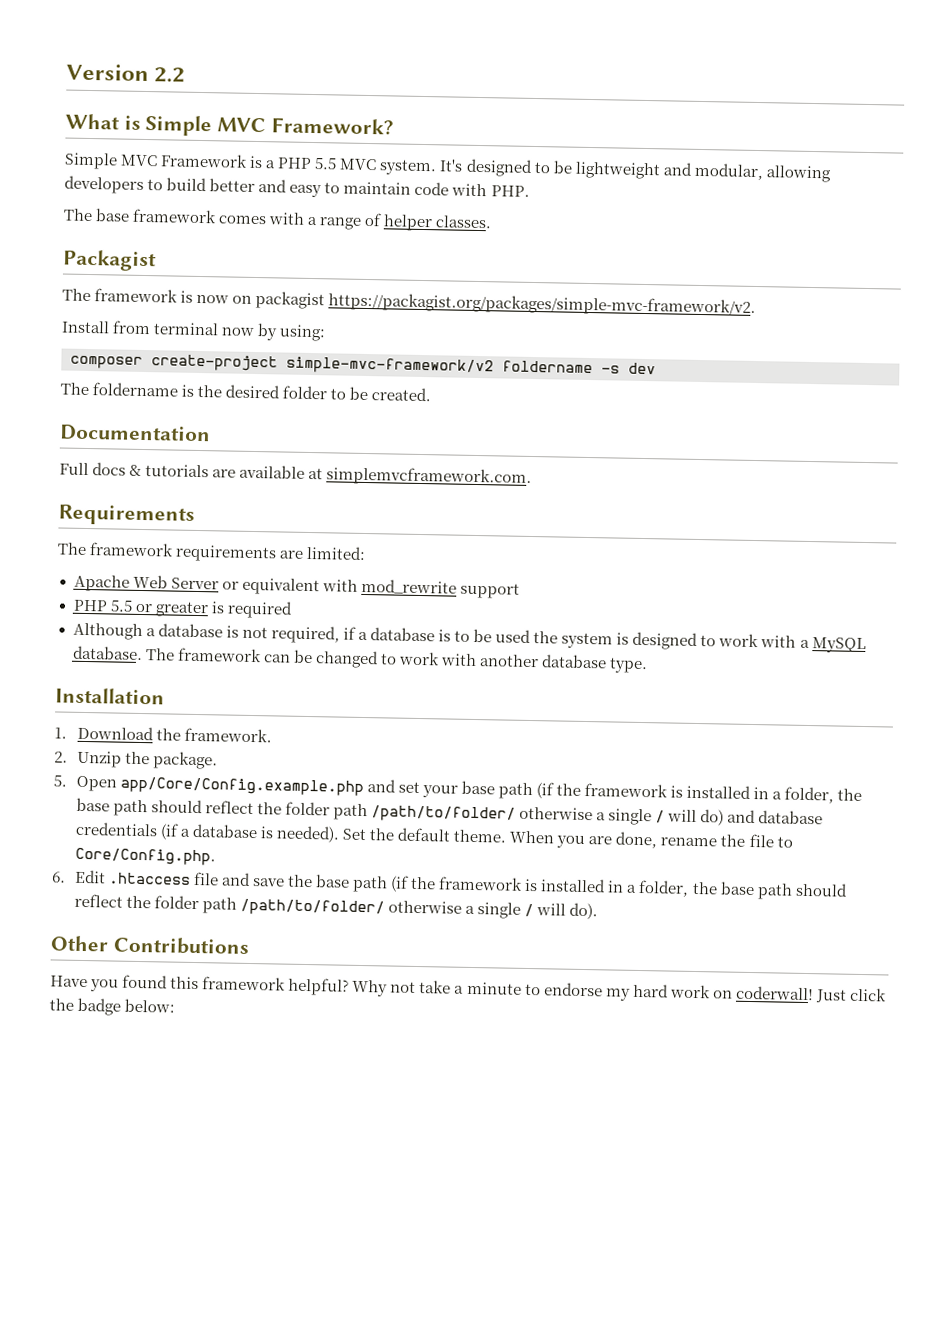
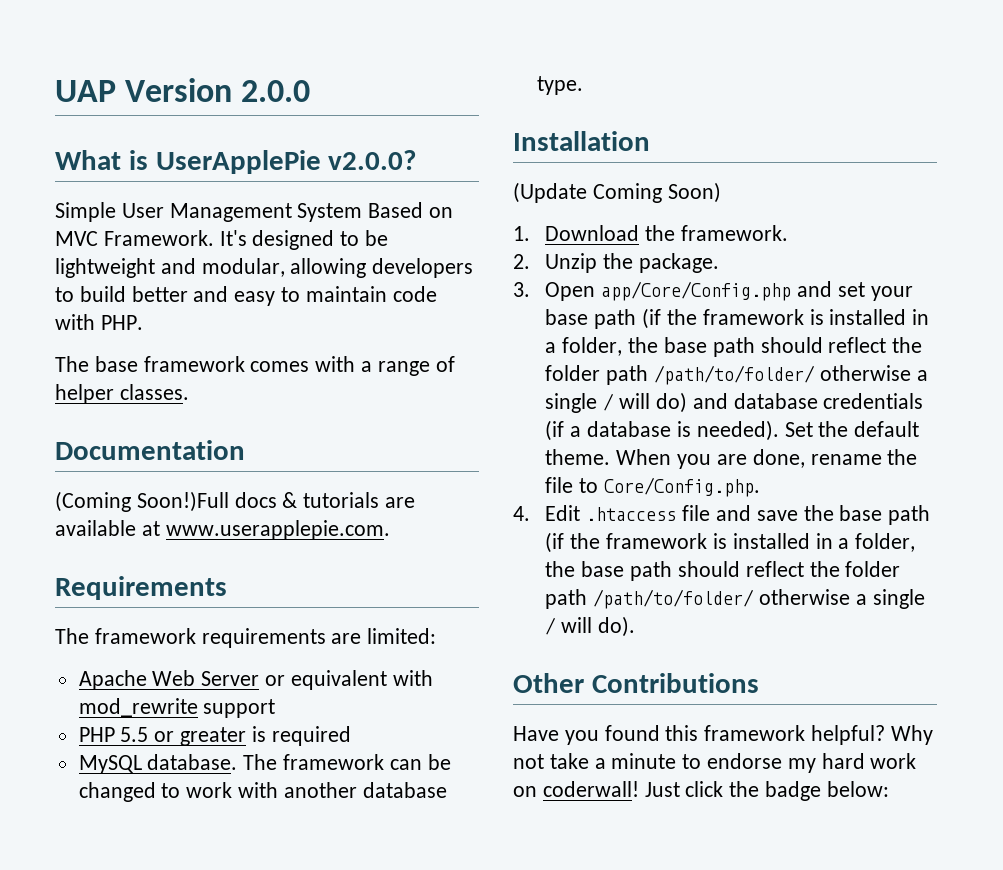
- Version 2.2
+ UAP Version 2.0.0
- What is Simple MVC Framework?
- Simple MVC Framework is a PHP 5.5 MVC system.
+ What is UserApplePie v2.0.0?
+ Simple User Management System Based on MVC Framework.
- Packagist
- The framework is now on packagist https://packagist.org/packages/simple-mvc-framework/v2.
- Install from terminal now by using:
- composer create-project simple-mvc-framework/v2 foldername -s dev
- The foldername is the desired folder to be created.
- Full docs & tutorials are available at simplemvcframework.com.
+ (Coming Soon!)Full docs & tutorials are available at www.userapplepie.com.
- Although a database is not required, if a database is to be used the system is designed to work with a MySQL database.
+ MySQL database.
+ (Update Coming Soon)
- 5. Open app/Core/Config.example.php and set your base path (if the framework is installed in a folder, the base path should reflect the folder path /path/to/folder/ otherwise a single / will do) and database credentials (if a database is needed).
+ 3. Open app/Core/Config.php and set your base path (if the framework is installed in a folder, the base path should reflect the folder path /path/to/folder/ otherwise a single / will do) and database credentials (if a database is needed).
- 6. Edit .htaccess file and save the base path (if the framework is installed in a folder, the base path should reflect the folder path /path/to/folder/ otherwise a single / will do).
+ 4. Edit .htaccess file and save the base path (if the framework is installed in a folder, the base path should reflect the folder path /path/to/folder/ otherwise a single / will do).

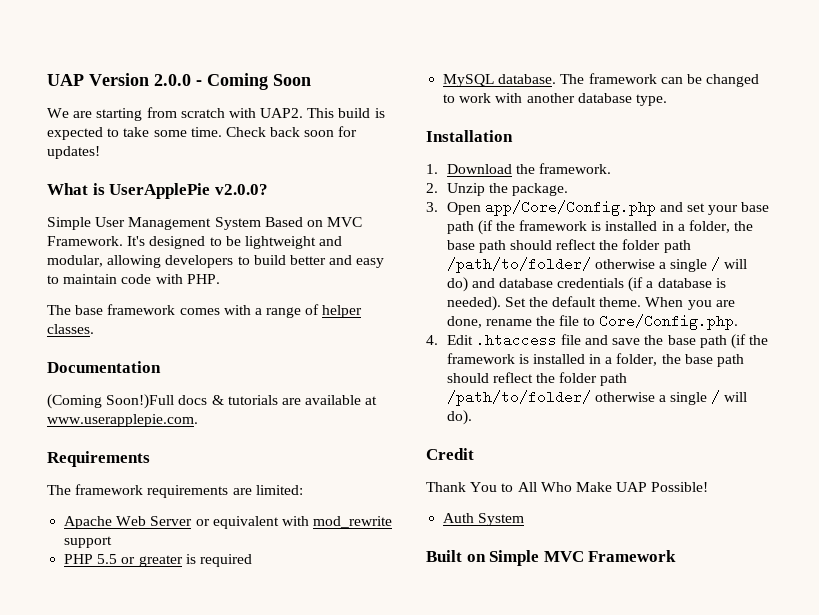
- UAP Version 2.0.0
+ UAP Version 2.0.0 - Coming Soon
+ We are starting from scratch with UAP2. This build is expected to take some time. Check back soon for updates!
- (Update Coming Soon)
- Other Contributions
- Have you found this framework helpful? Why not take a minute to endorse my hard work on coderwall! Just click the badge below:
+ Credit
+ Thank You to All Who Make UAP Possible!
+ Auth System
+ Built on Simple MVC Framework

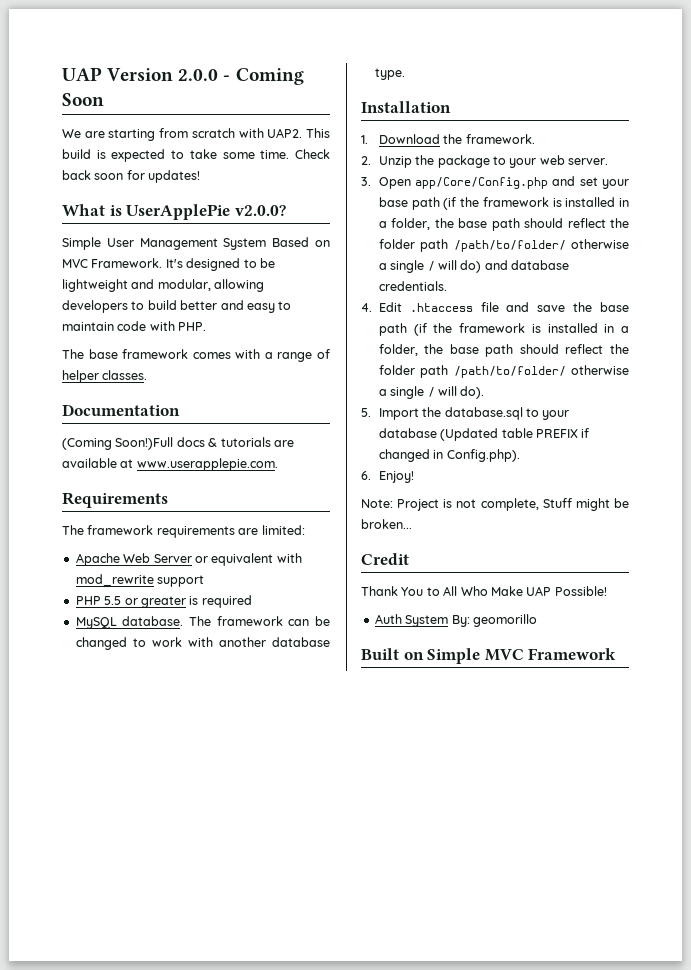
- 2. Unzip the package.
+ 2. Unzip the package to your web server.
- 3. Open app/Core/Config.php and set your base path (if the framework is installed in a folder, the base path should reflect the folder path /path/to/folder/ otherwise a single / will do) and database credentials (if a database is needed). Set the default theme. When you are done, rename the file to Core/Config.php.
+ 3. Open app/Core/Config.php and set your base path (if the framework is installed in a folder, the base path should reflect the folder path /path/to/folder/ otherwise a single / will do) and database credentials.
+ 5. Import the database.sql to your database (Updated table PREFIX if changed in Config.php).
+ 6. Enjoy!
+ Note: Project is not complete, Stuff might be broken...
- Auth System
+ Auth System By: geomorillo

